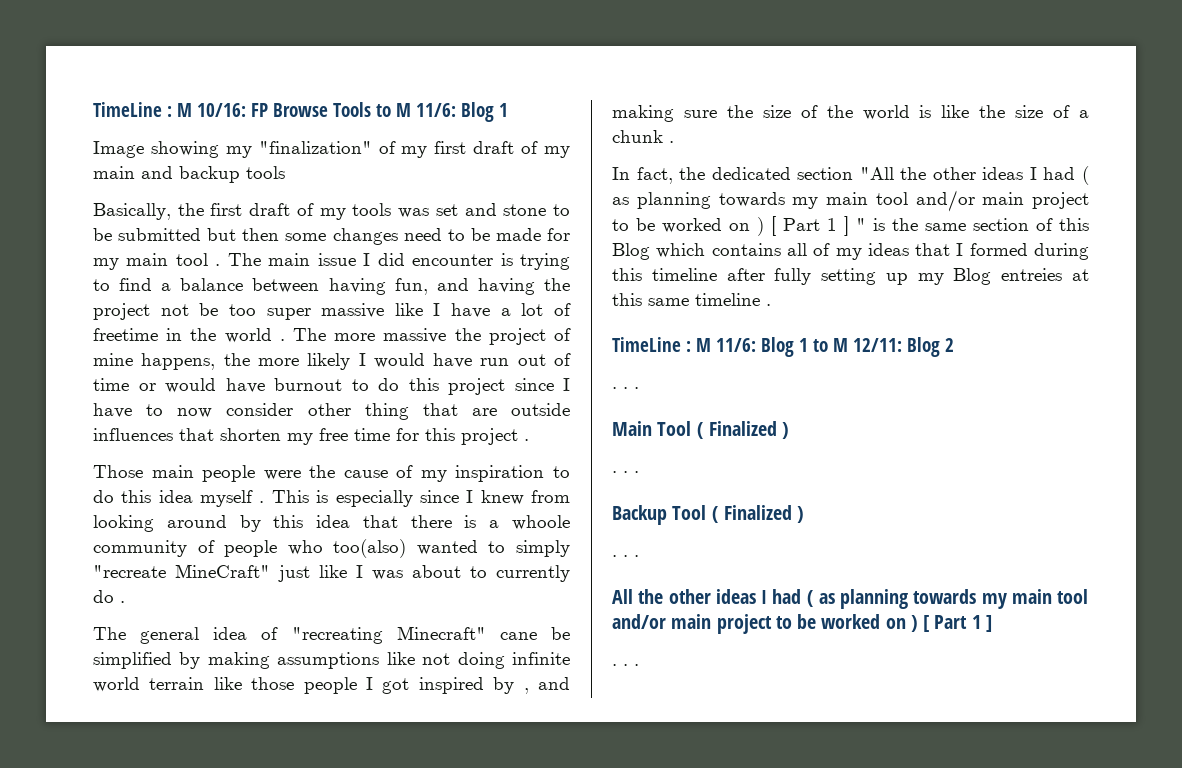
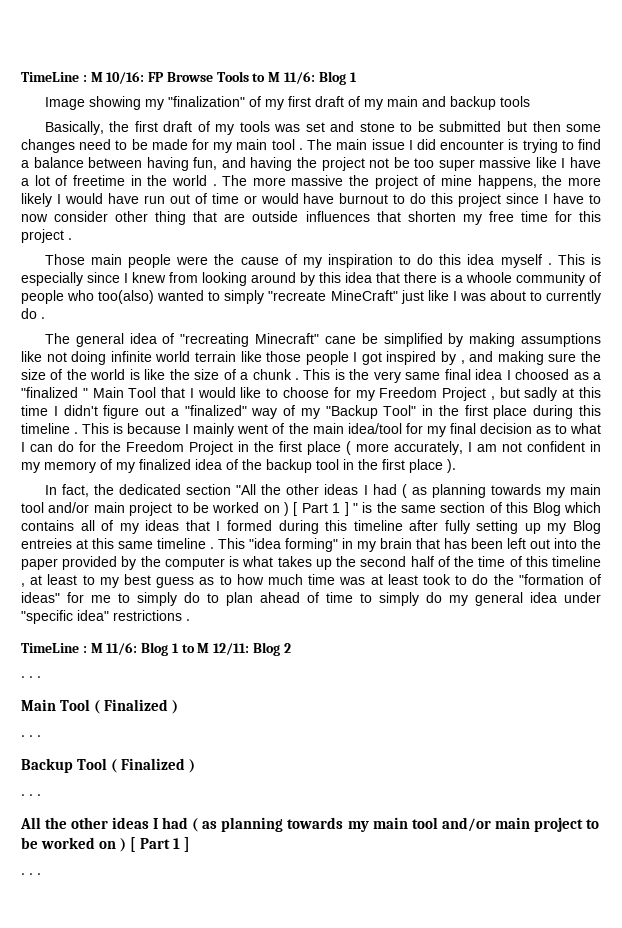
+ This is the very same final idea I choosed as a "finalized " Main Tool that I would like to choose for my Freedom Project , but sadly at this time I didn't figure out a "finalized" way of my "Backup Tool" in the first place during this timeline . This is because I mainly went of the main idea/tool for my final decision as to what I can do for the Freedom Project in the first place ( more accurately, I am not confident in my memory of my finalized idea of the backup tool in the first place ).
+ This "idea forming" in my brain that has been left out into the paper provided by the computer is what takes up the second half of the time of this timeline , at least to my best guess as to how much time was at least took to do the "formation of ideas" for me to simply do to plan ahead of time to simply do my general idea under "specific idea" restrictions .

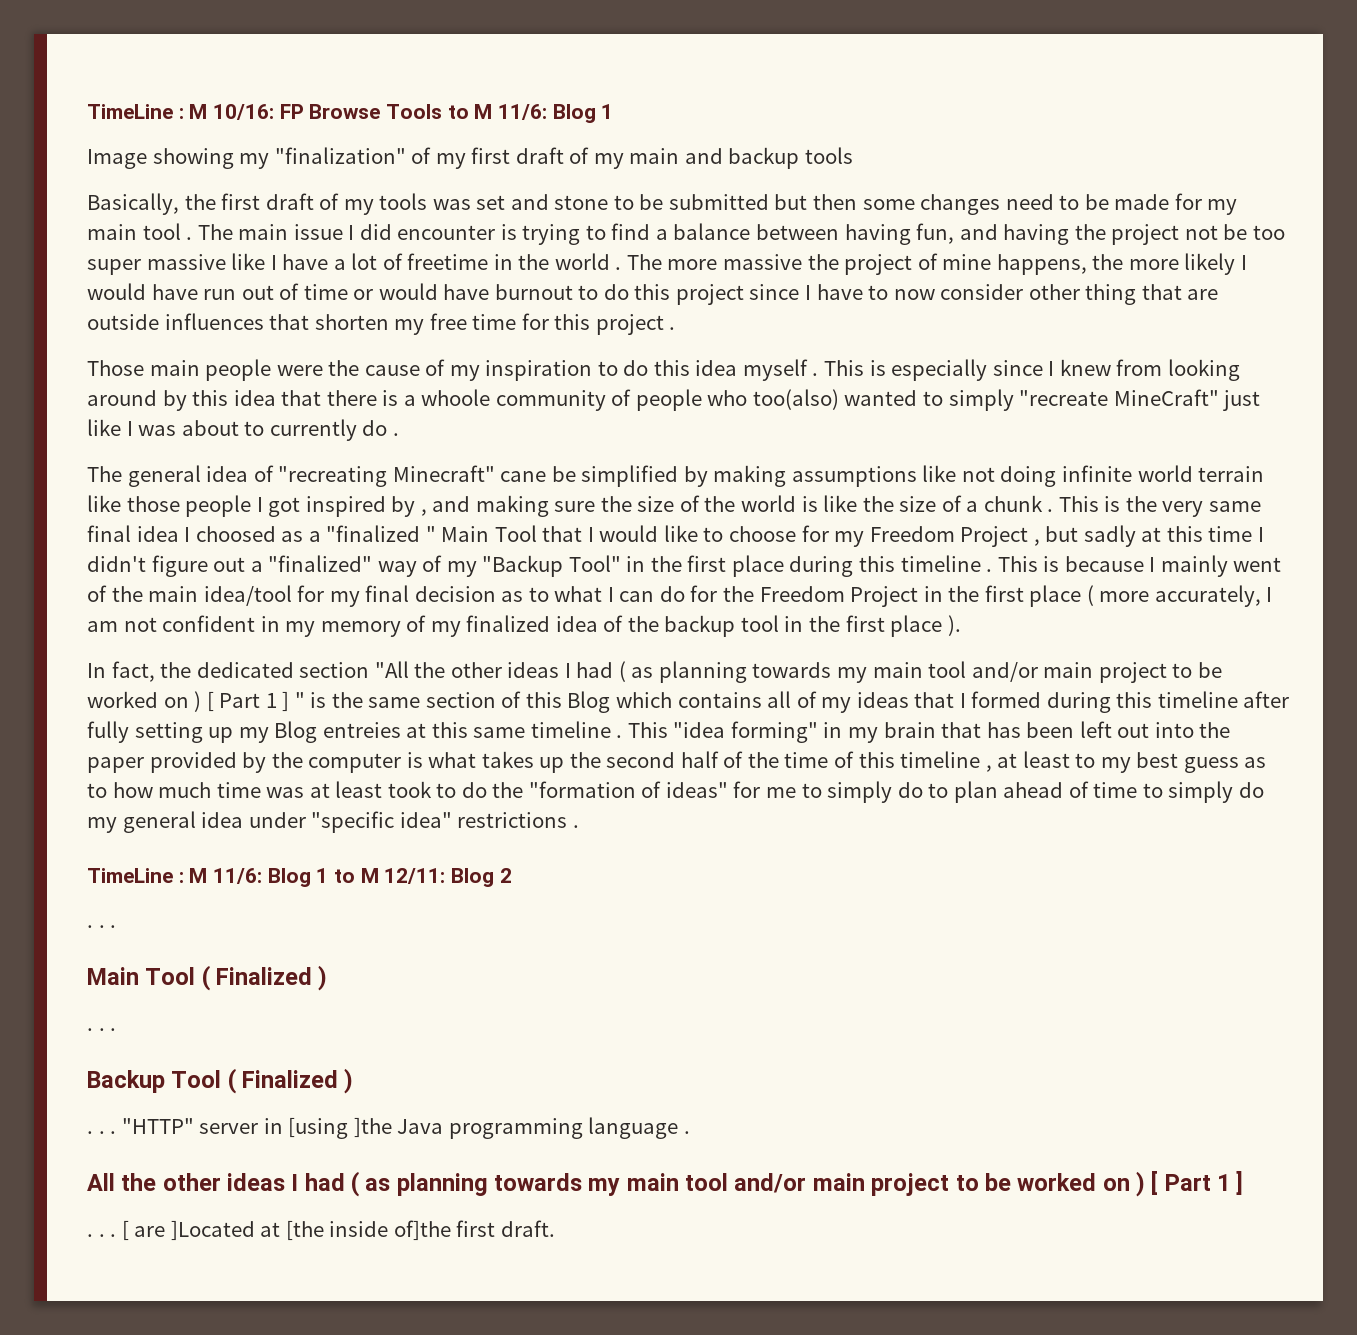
+ "HTTP" server in [using ]the Java programming language .
+ [ are ]Located at [the inside of]the first draft.

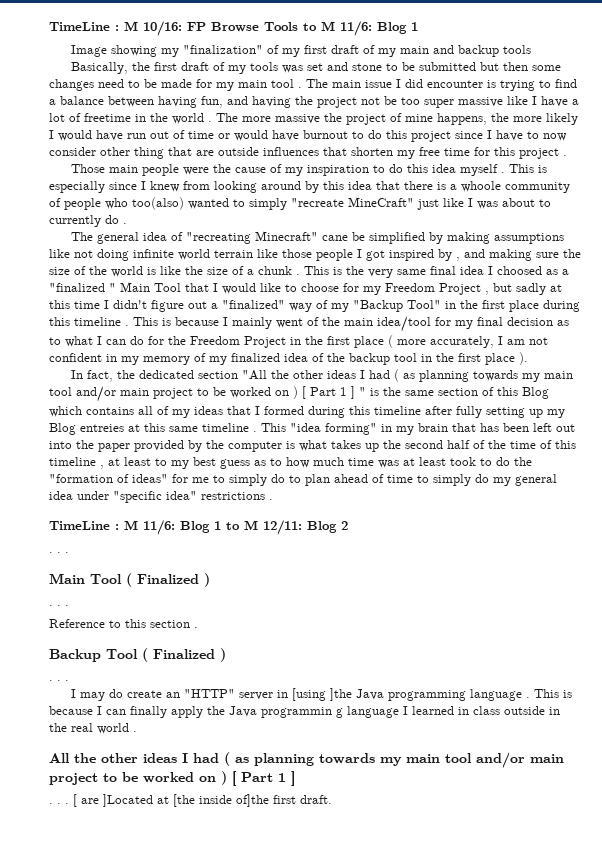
+ Reference to this section .
  Backup Tool ( Finalized )
- . . . "HTTP" server in [using ]the Java programming language .
+ . . .
+ I may do create an "HTTP" server in [using ]the Java programming language . This is because I can finally apply the Java programmin g language I learned in class outside in the real world .

